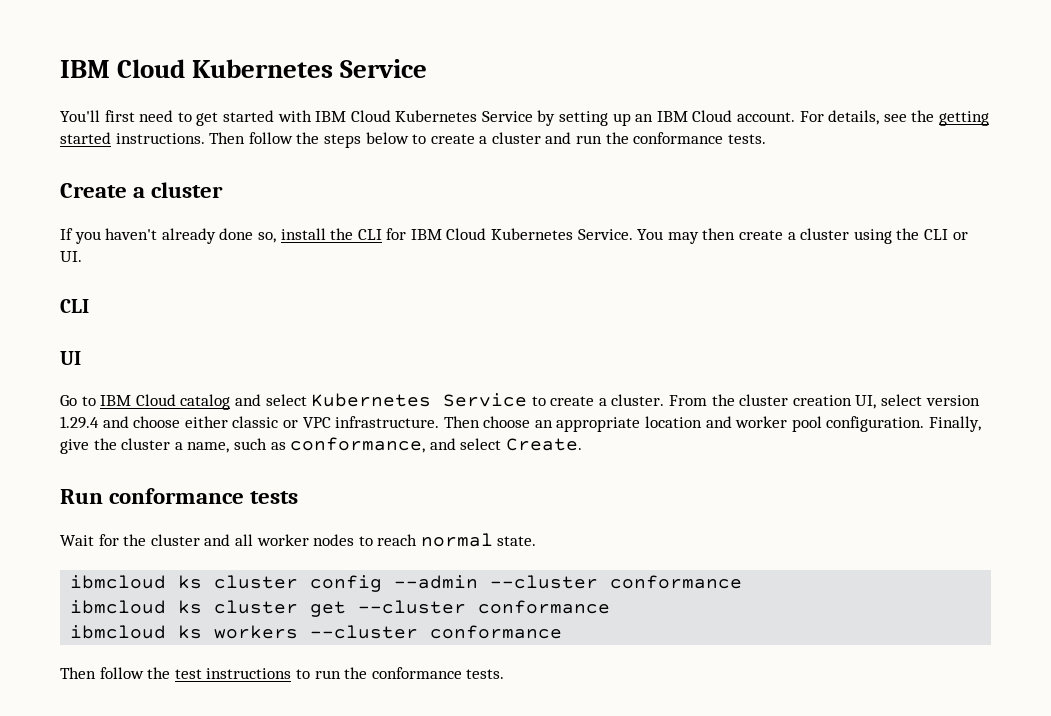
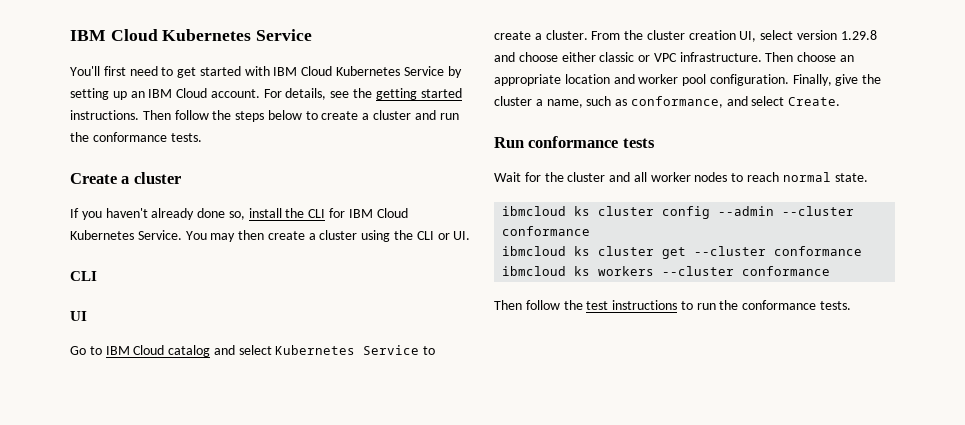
- From the cluster creation UI, select version 1.29.4 and choose either classic or VPC infrastructure.
+ From the cluster creation UI, select version 1.29.8 and choose either classic or VPC infrastructure.

